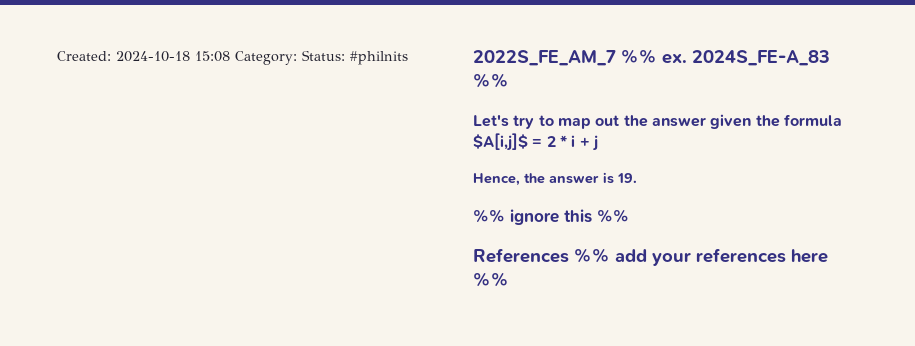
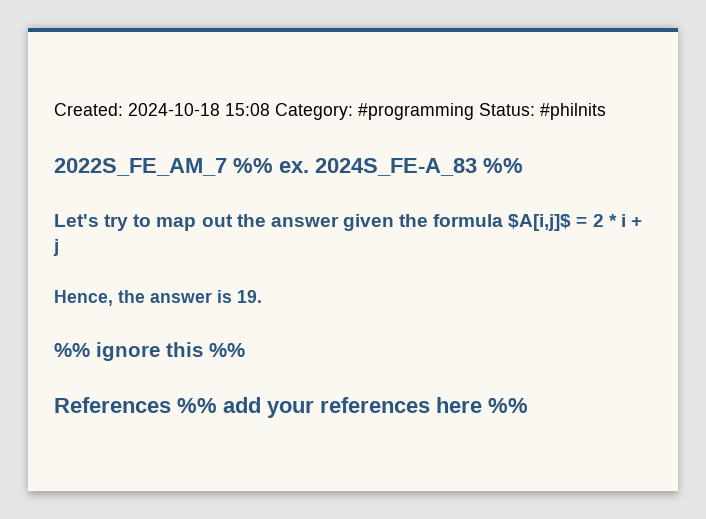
- Created: 2024-10-18 15:08 Category: Status: #philnits
+ Created: 2024-10-18 15:08 Category: #programming Status: #philnits

